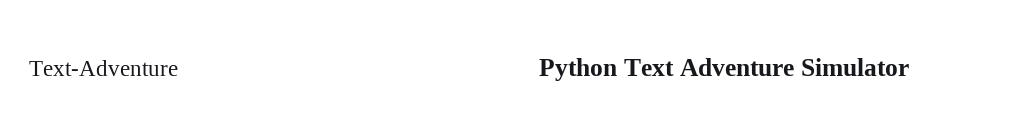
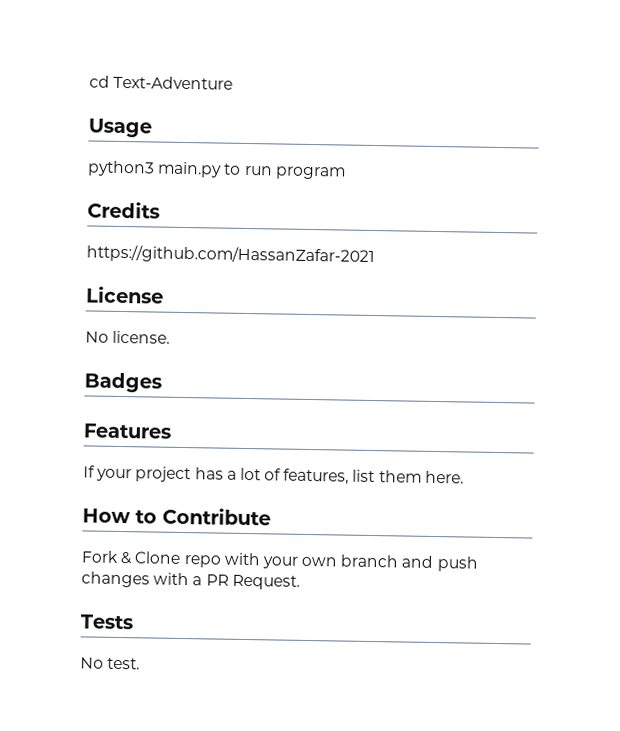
- Text-Adventure
+ cd Text-Adventure
- Python Text Adventure Simulator
+ Usage
+ python3 main.py to run program
+ Credits
+ https://github.com/HassanZafar-2021
+ License
+ No license.
+ Badges
+ Features
+ If your project has a lot of features, list them here.
+ How to Contribute
+ Fork & Clone repo with your own branch and push changes with a PR Request.
+ Tests
+ No test.

